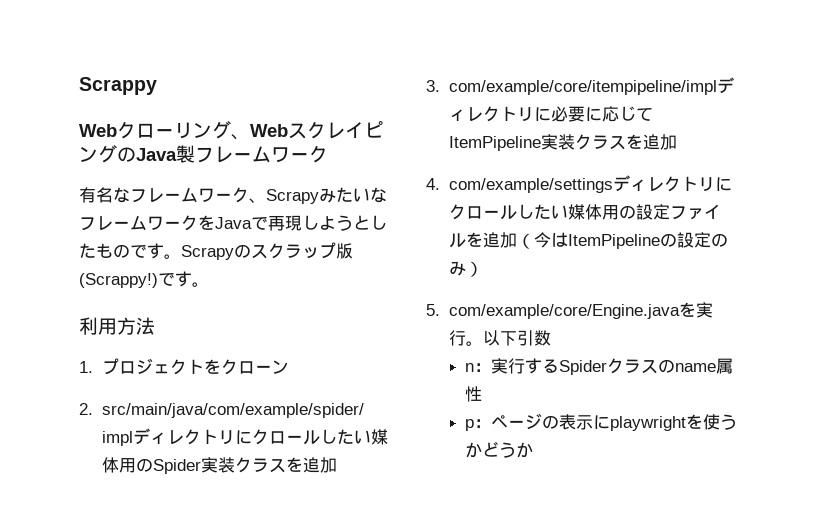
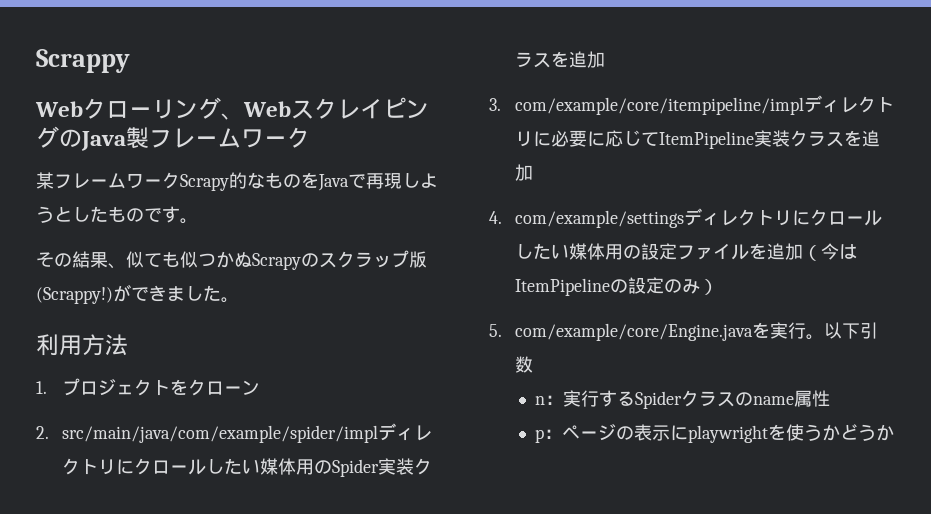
- 有名なフレームワーク、ScrapyみたいなフレームワークをJavaで再現しようとしたものです。Scrapyのスクラップ版(Scrappy!)です。
+ 某フレームワークScrapy的なものをJavaで再現しようとしたものです。
+ その結果、似ても似つかぬScrapyのスクラップ版(Scrappy!)ができました。

